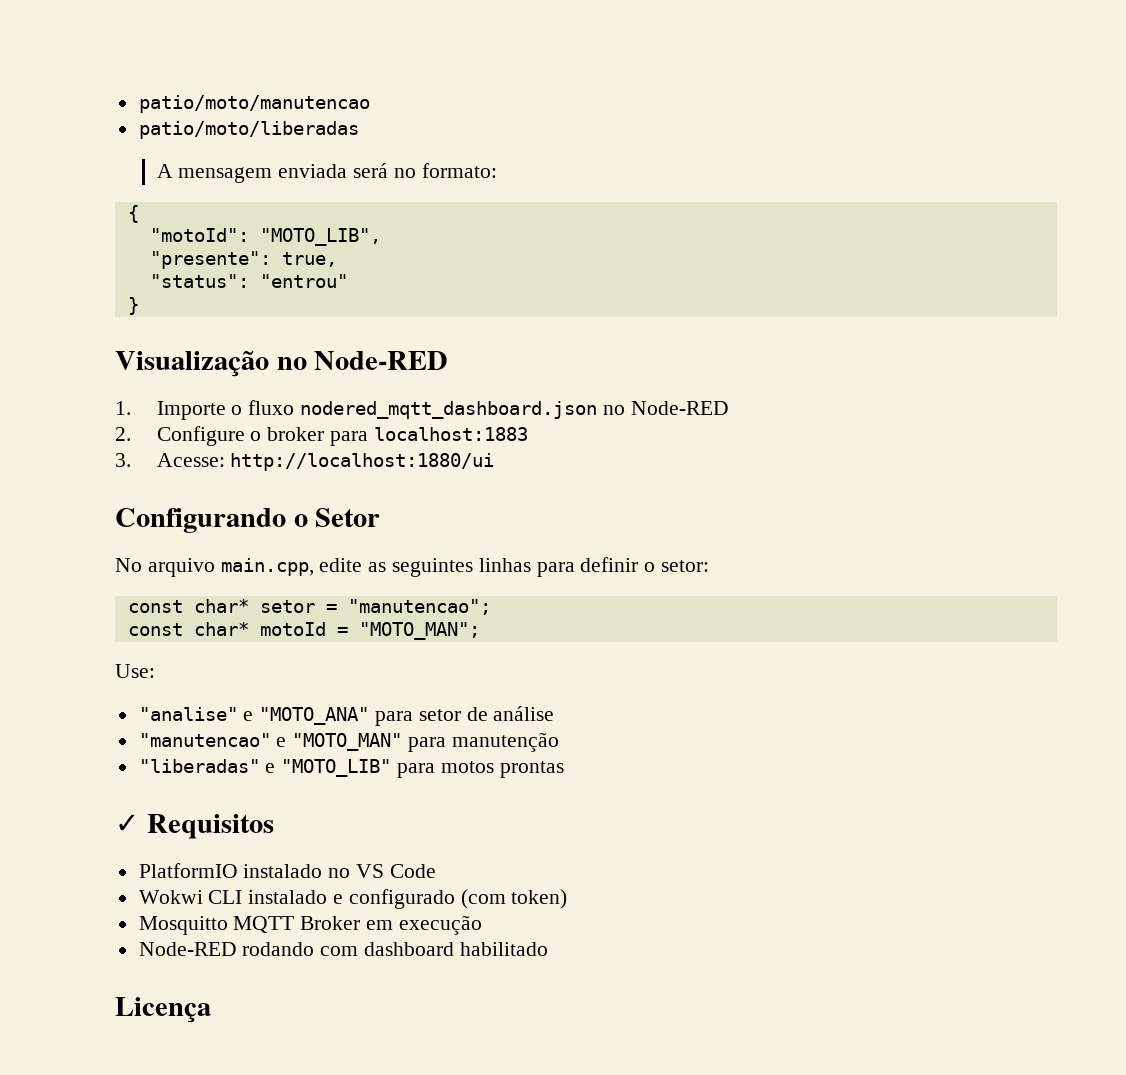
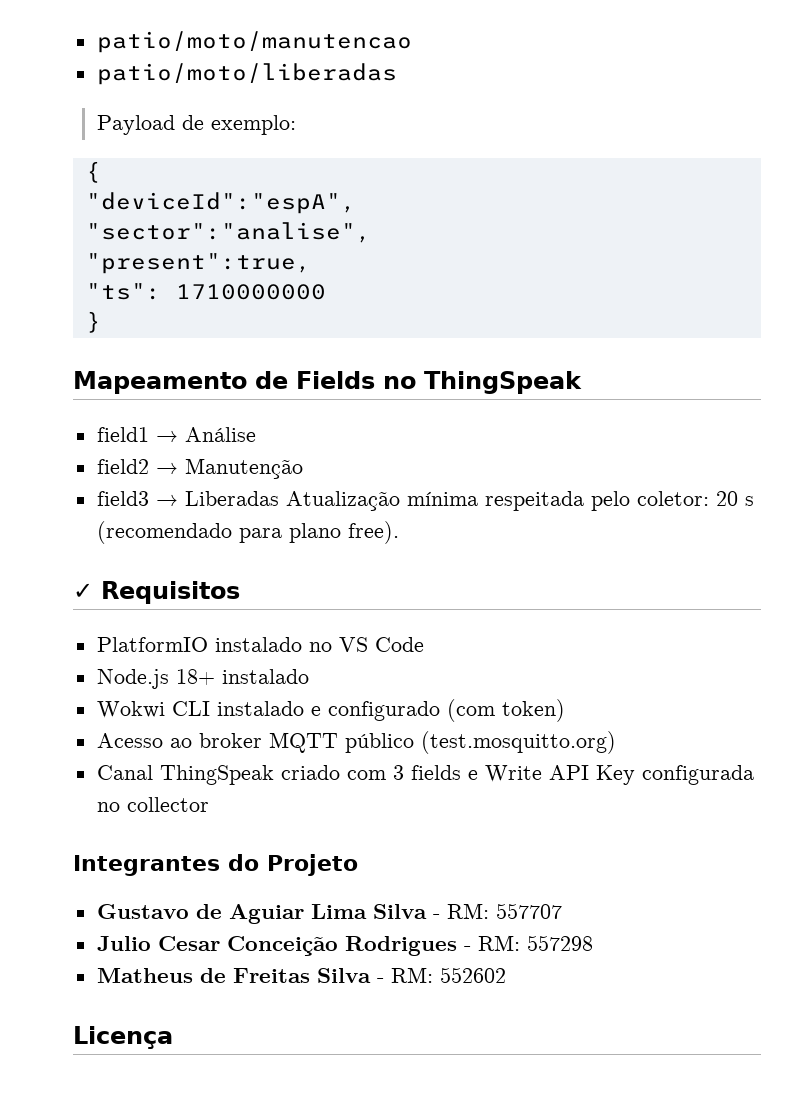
- A mensagem enviada será no formato:
+ Payload de exemplo:
  {
- "motoId": "MOTO_LIB",
- "presente": true,
- "status": "entrou"
+ "deviceId":"espA",
+ "sector":"analise",
+ "present":true,
+ "ts": 1710000000
  }
- Visualização no Node-RED
- 1. Importe o fluxo nodered_mqtt_dashboard.json no Node-RED
- 2. Configure o broker para localhost:1883
- 3. Acesse: http://localhost:1880/ui
- Configurando o Setor
- No arquivo main.cpp, edite as seguintes linhas para definir o setor:
- const char* setor = "manutencao";
- const char* motoId = "MOTO_MAN";
- Use:
- "analise" e "MOTO_ANA" para setor de análise
- "manutencao" e "MOTO_MAN" para manutenção
- "liberadas" e "MOTO_LIB" para motos prontas
+ Mapeamento de Fields no ThingSpeak
+ field1 → Análise
+ field2 → Manutenção
+ field3 → Liberadas Atualização mínima respeitada pelo coletor: 20 s (recomendado para plano free).
+ Node.js 18+ instalado
- Mosquitto MQTT Broker em execução
- Node-RED rodando com dashboard habilitado
+ Acesso ao broker MQTT público (test.mosquitto.org)
+ Canal ThingSpeak criado com 3 fields e Write API Key configurada no collector
+ Integrantes do Projeto
+ Gustavo de Aguiar Lima Silva - RM: 557707
+ Julio Cesar Conceição Rodrigues - RM: 557298
+ Matheus de Freitas Silva - RM: 552602

